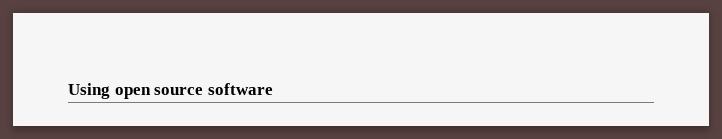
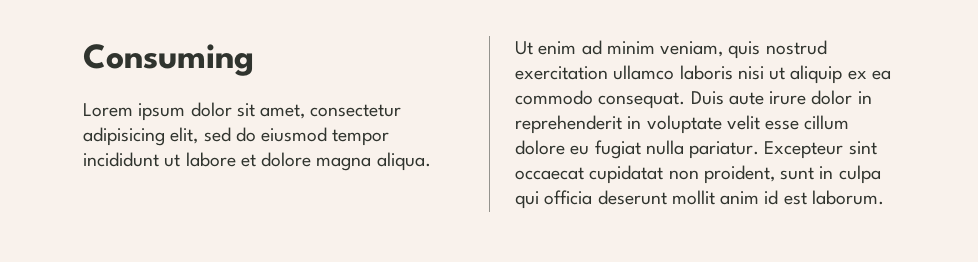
- Using open source software
+ Consuming
+ Lorem ipsum dolor sit amet, consectetur adipisicing elit, sed do eiusmod tempor incididunt ut labore et dolore magna aliqua.
+ Ut enim ad minim veniam, quis nostrud exercitation ullamco laboris nisi ut aliquip ex ea commodo consequat. Duis aute irure dolor in reprehenderit in voluptate velit esse cillum dolore eu fugiat nulla pariatur. Excepteur sint occaecat cupidatat non proident, sunt in culpa qui officia deserunt mollit anim id est laborum.

